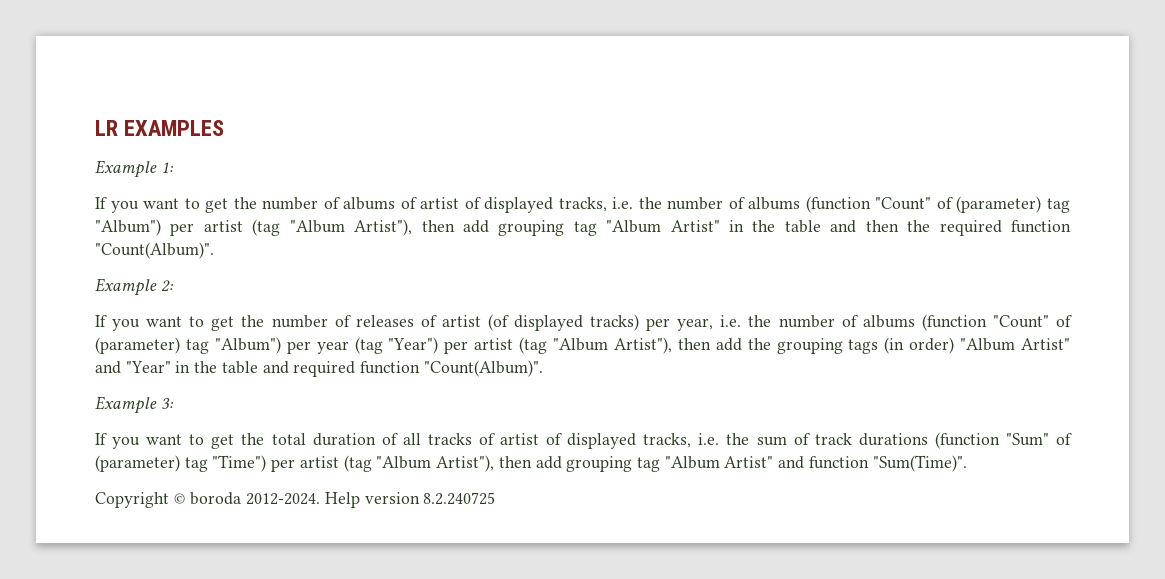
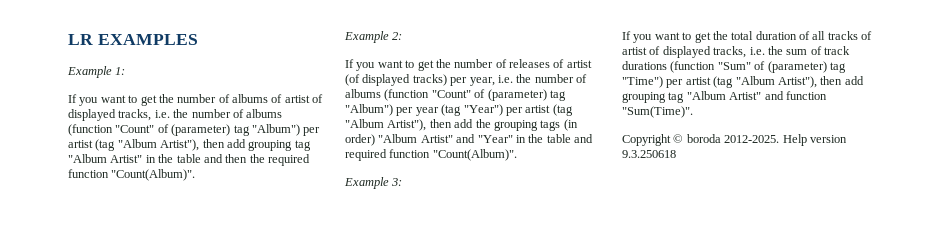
- Copyright © boroda 2012-2024.
+ Copyright © boroda 2012-2025.
- Help version 8.2.240725
+ Help version 9.3.250618

